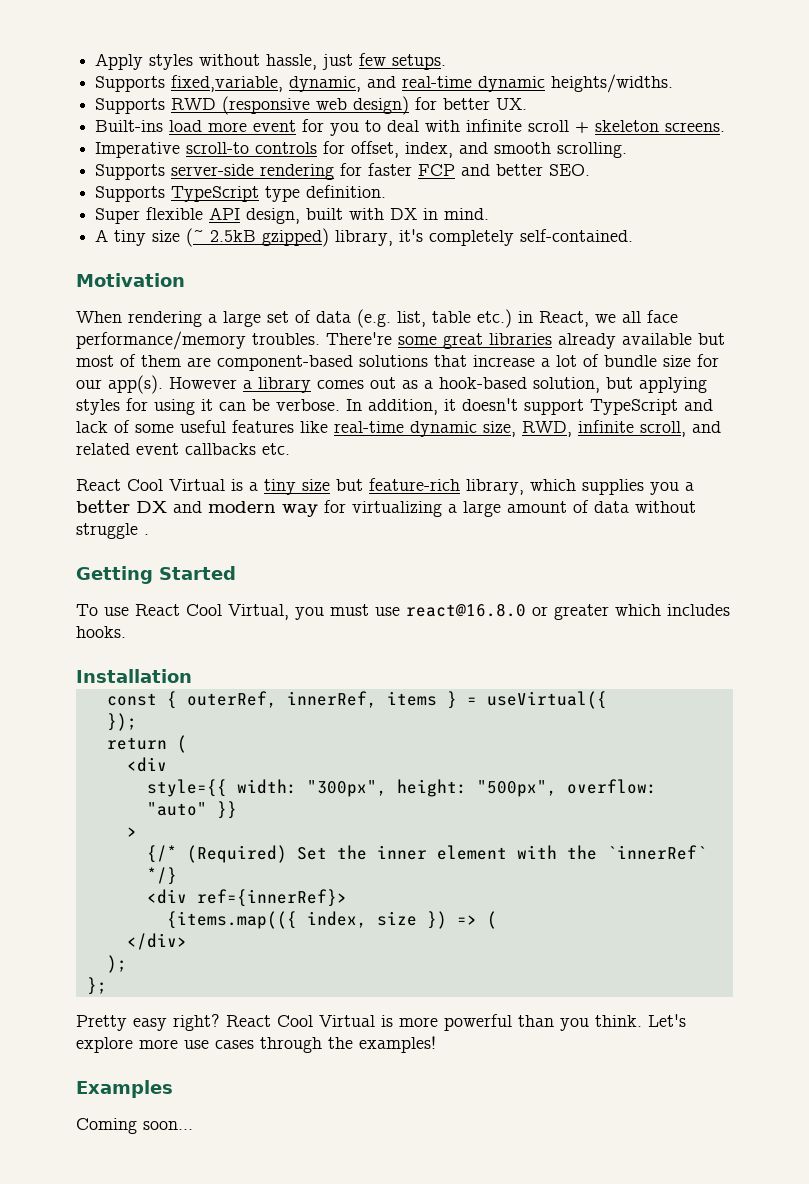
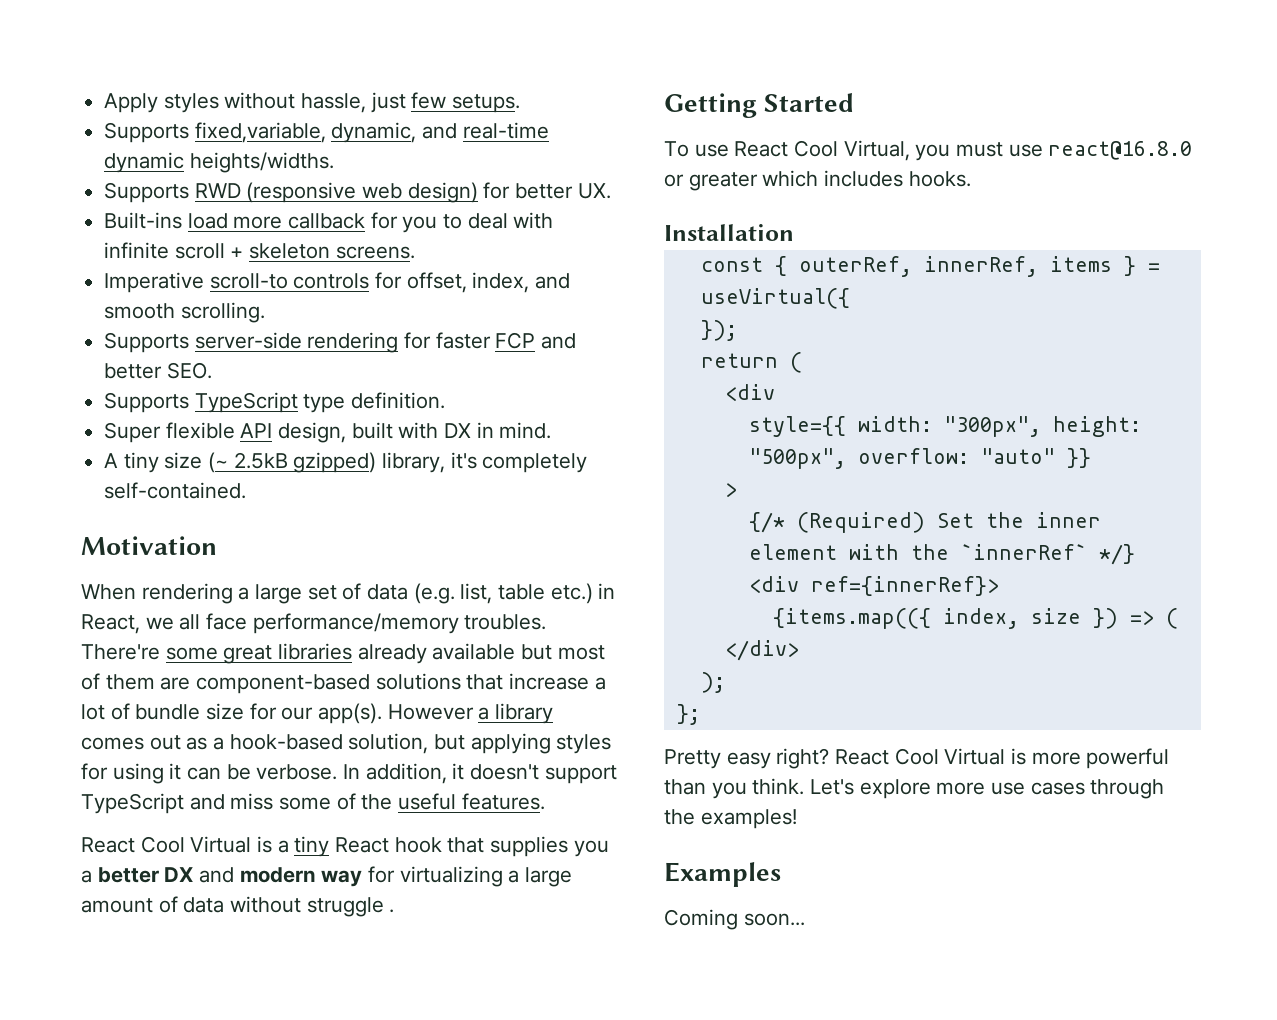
- Built-ins load more event for you to deal with infinite scroll + skeleton screens.
+ Built-ins load more callback for you to deal with infinite scroll + skeleton screens.
- In addition, it doesn't support TypeScript and lack of some useful features like real-time dynamic size, RWD, infinite scroll, and related event callbacks etc.
+ In addition, it doesn't support TypeScript and miss some of the useful features.
- React Cool Virtual is a tiny size but feature-rich library, which supplies you a better DX and modern way for virtualizing a large amount of data without struggle .
+ React Cool Virtual is a tiny React hook that supplies you a better DX and modern way for virtualizing a large amount of data without struggle .

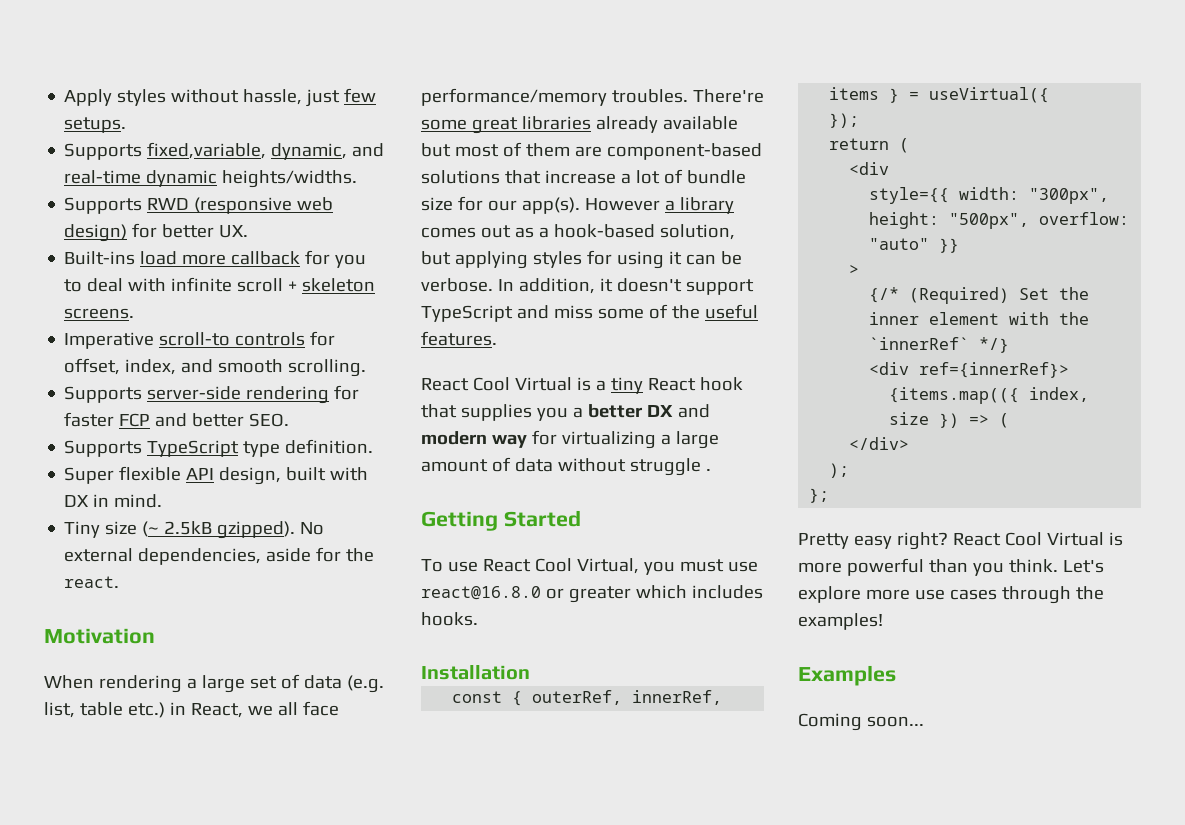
- A tiny size (~ 2.5kB gzipped) library, it's completely self-contained.
+ Tiny size (~ 2.5kB gzipped). No external dependencies, aside for the react.

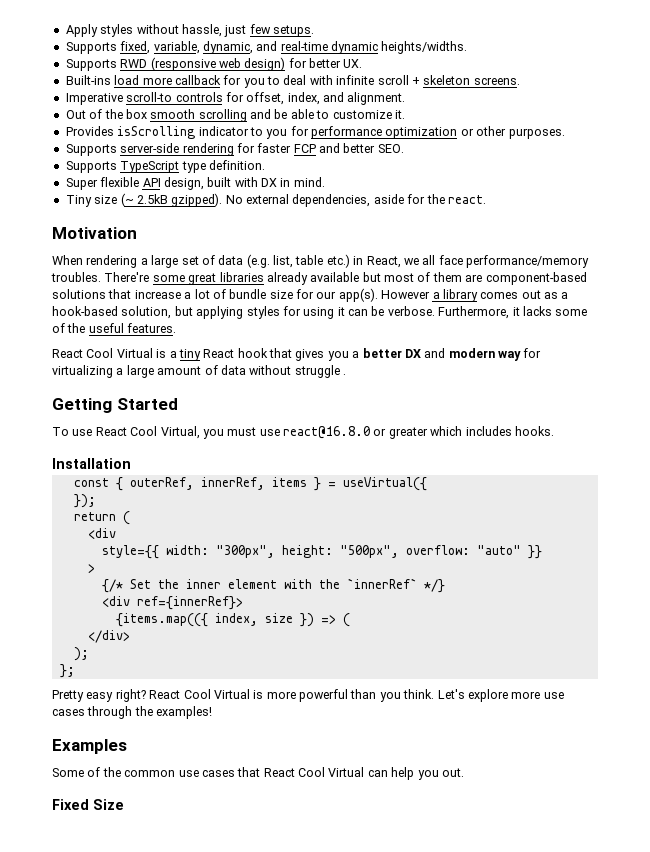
- Supports fixed,variable, dynamic, and real-time dynamic heights/widths.
+ Supports fixed, variable, dynamic, and real-time dynamic heights/widths.
- Imperative scroll-to controls for offset, index, and smooth scrolling.
+ Imperative scroll-to controls for offset, index, and alignment.
+ Out of the box smooth scrolling and be able to customize it.
+ Provides isScrolling indicator to you for performance optimization or other purposes.
- In addition, it doesn't support TypeScript and miss some of the useful features.
+ Furthermore, it lacks some of the useful features.
- React Cool Virtual is a tiny React hook that supplies you a better DX and modern way for virtualizing a large amount of data without struggle .
+ React Cool Virtual is a tiny React hook that gives you a better DX and modern way for virtualizing a large amount of data without struggle .
- {/* (Required) Set the inner element with the `innerRef` */}
+ {/* Set the inner element with the `innerRef` */}
- Coming soon...
+ Some of the common use cases that React Cool Virtual can help you out.
+ Fixed Size

